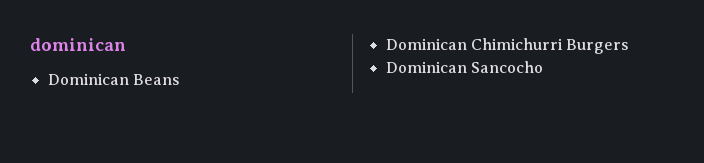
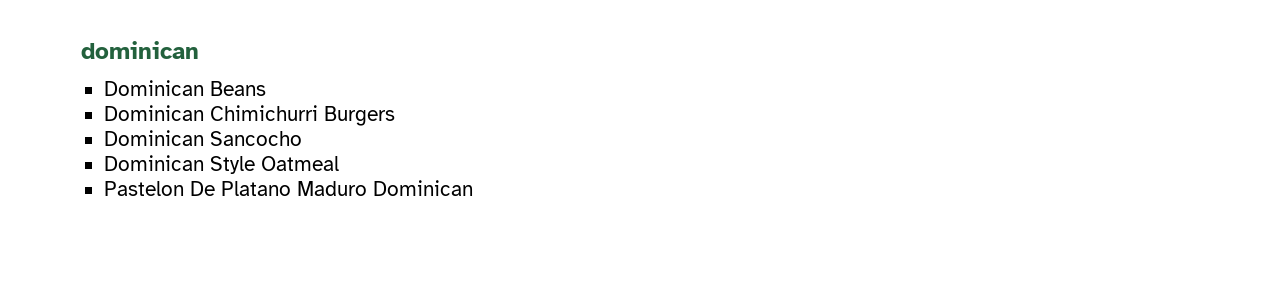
+ Dominican Style Oatmeal
+ Pastelon De Platano Maduro Dominican

